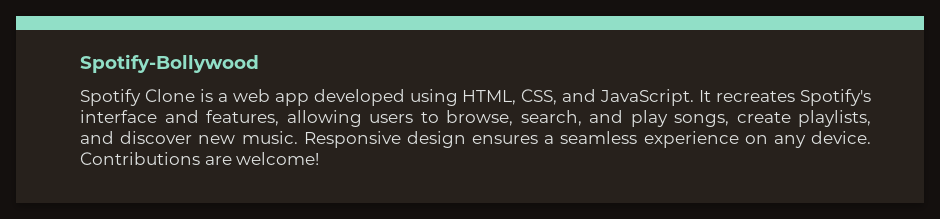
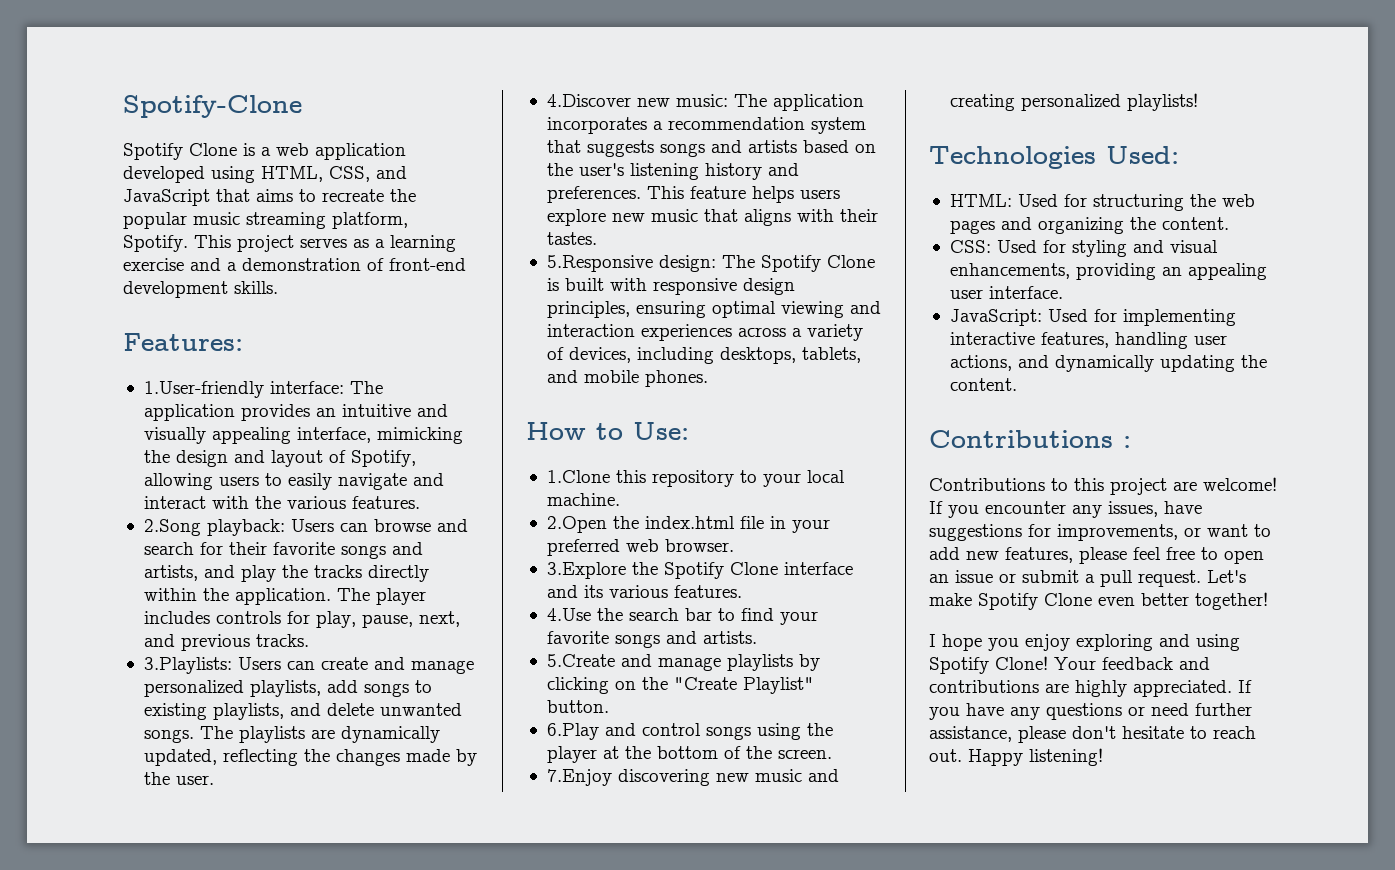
- Spotify-Bollywood
+ Spotify-Clone
- Spotify Clone is a web app developed using HTML, CSS, and JavaScript. It recreates Spotify's interface and features, allowing users to browse, search, and play songs, create playlists, and discover new music. Responsive design ensures a seamless experience on any device. Contributions are welcome!
+ Spotify Clone is a web application developed using HTML, CSS, and JavaScript that aims to recreate the popular music streaming platform, Spotify. This project serves as a learning exercise and a demonstration of front-end development skills.
+ Features:
+ 1.User-friendly interface: The application provides an intuitive and visually appealing interface, mimicking the design and layout of Spotify, allowing users to easily navigate and interact with the various features.
+ 2.Song playback: Users can browse and search for their favorite songs and artists, and play the tracks directly within the application. The player includes controls for play, pause, next, and previous tracks.
+ 3.Playlists: Users can create and manage personalized playlists, add songs to existing playlists, and delete unwanted songs. The playlists are dynamically updated, reflecting the changes made by the user.
+ 4.Discover new music: The application incorporates a recommendation system that suggests songs and artists based on the user's listening history and preferences. This feature helps users explore new music that aligns with their tastes.
+ 5.Responsive design: The Spotify Clone is built with responsive design principles, ensuring optimal viewing and interaction experiences across a variety of devices, including desktops, tablets, and mobile phones.
+ How to Use:
+ 1.Clone this repository to your local machine.
+ 2.Open the index.html file in your preferred web browser.
+ 3.Explore the Spotify Clone interface and its various features.
+ 4.Use the search bar to find your favorite songs and artists.
+ 5.Create and manage playlists by clicking on the "Create Playlist" button.
+ 6.Play and control songs using the player at the bottom of the screen.
+ 7.Enjoy discovering new music and creating personalized playlists!
+ Technologies Used:
+ HTML: Used for structuring the web pages and organizing the content.
+ CSS: Used for styling and visual enhancements, providing an appealing user interface.
+ JavaScript: Used for implementing interactive features, handling user actions, and dynamically updating the content.
+ Contributions :
+ Contributions to this project are welcome! If you encounter any issues, have suggestions for improvements, or want to add new features, please feel free to open an issue or submit a pull request. Let's make Spotify Clone even better together!
+ I hope you enjoy exploring and using Spotify Clone! Your feedback and contributions are highly appreciated. If you have any questions or need further assistance, please don't hesitate to reach out. Happy listening!

